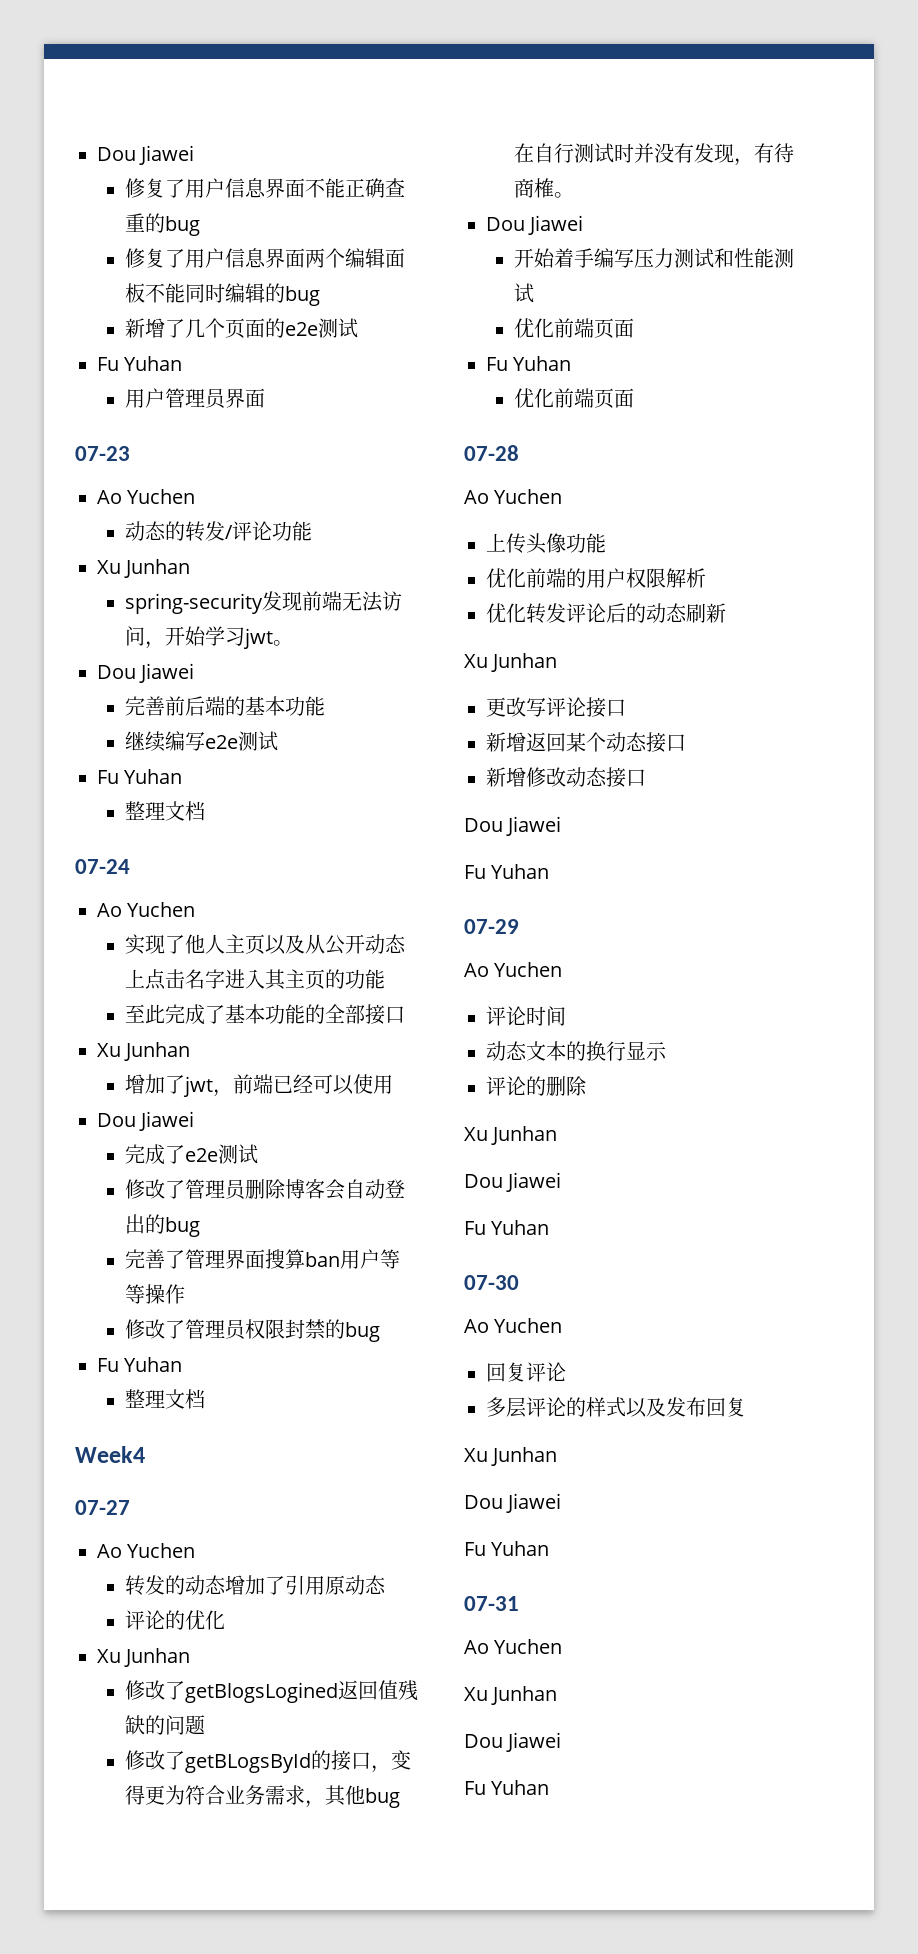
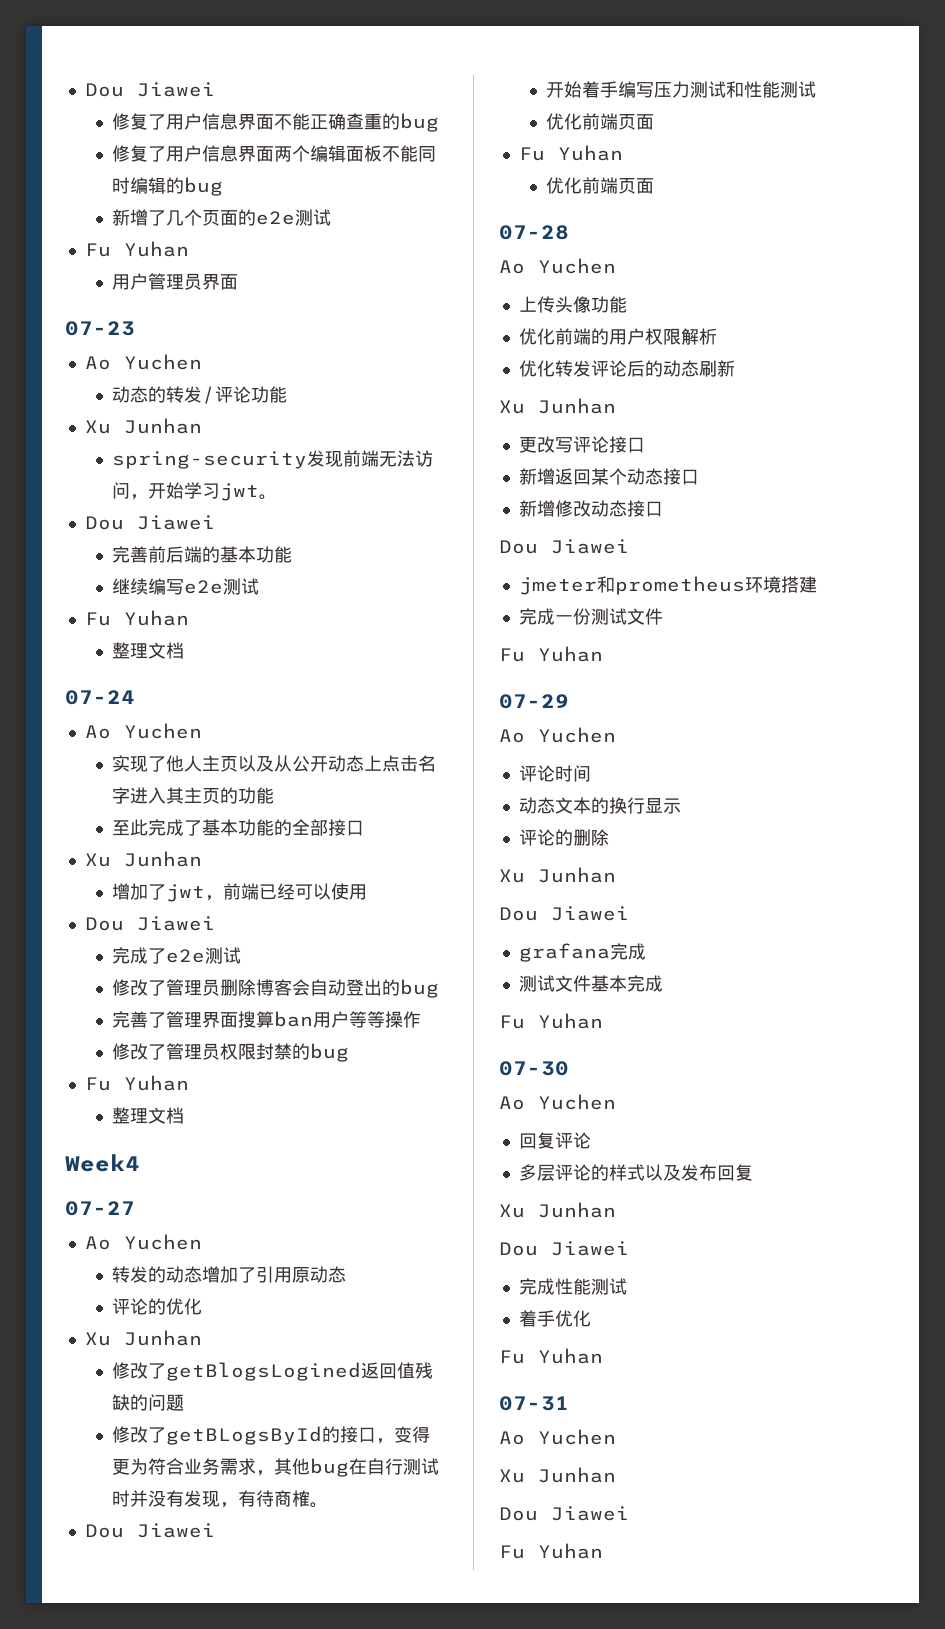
+ jmeter和prometheus环境搭建
+ 完成一份测试文件
+ grafana完成
+ 测试文件基本完成
+ 完成性能测试
+ 着手优化

